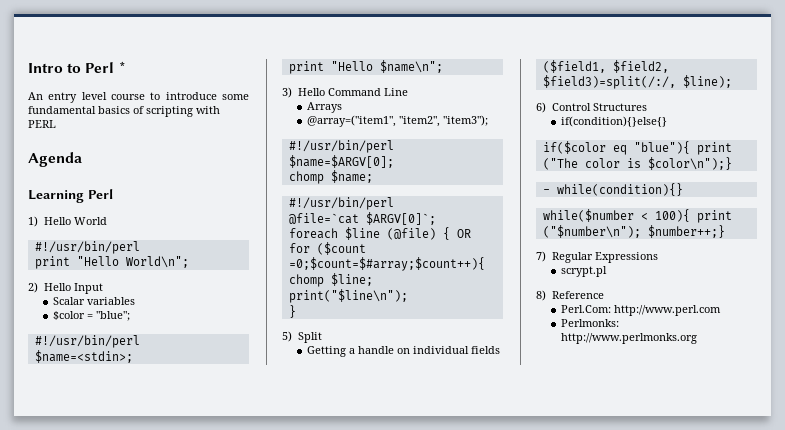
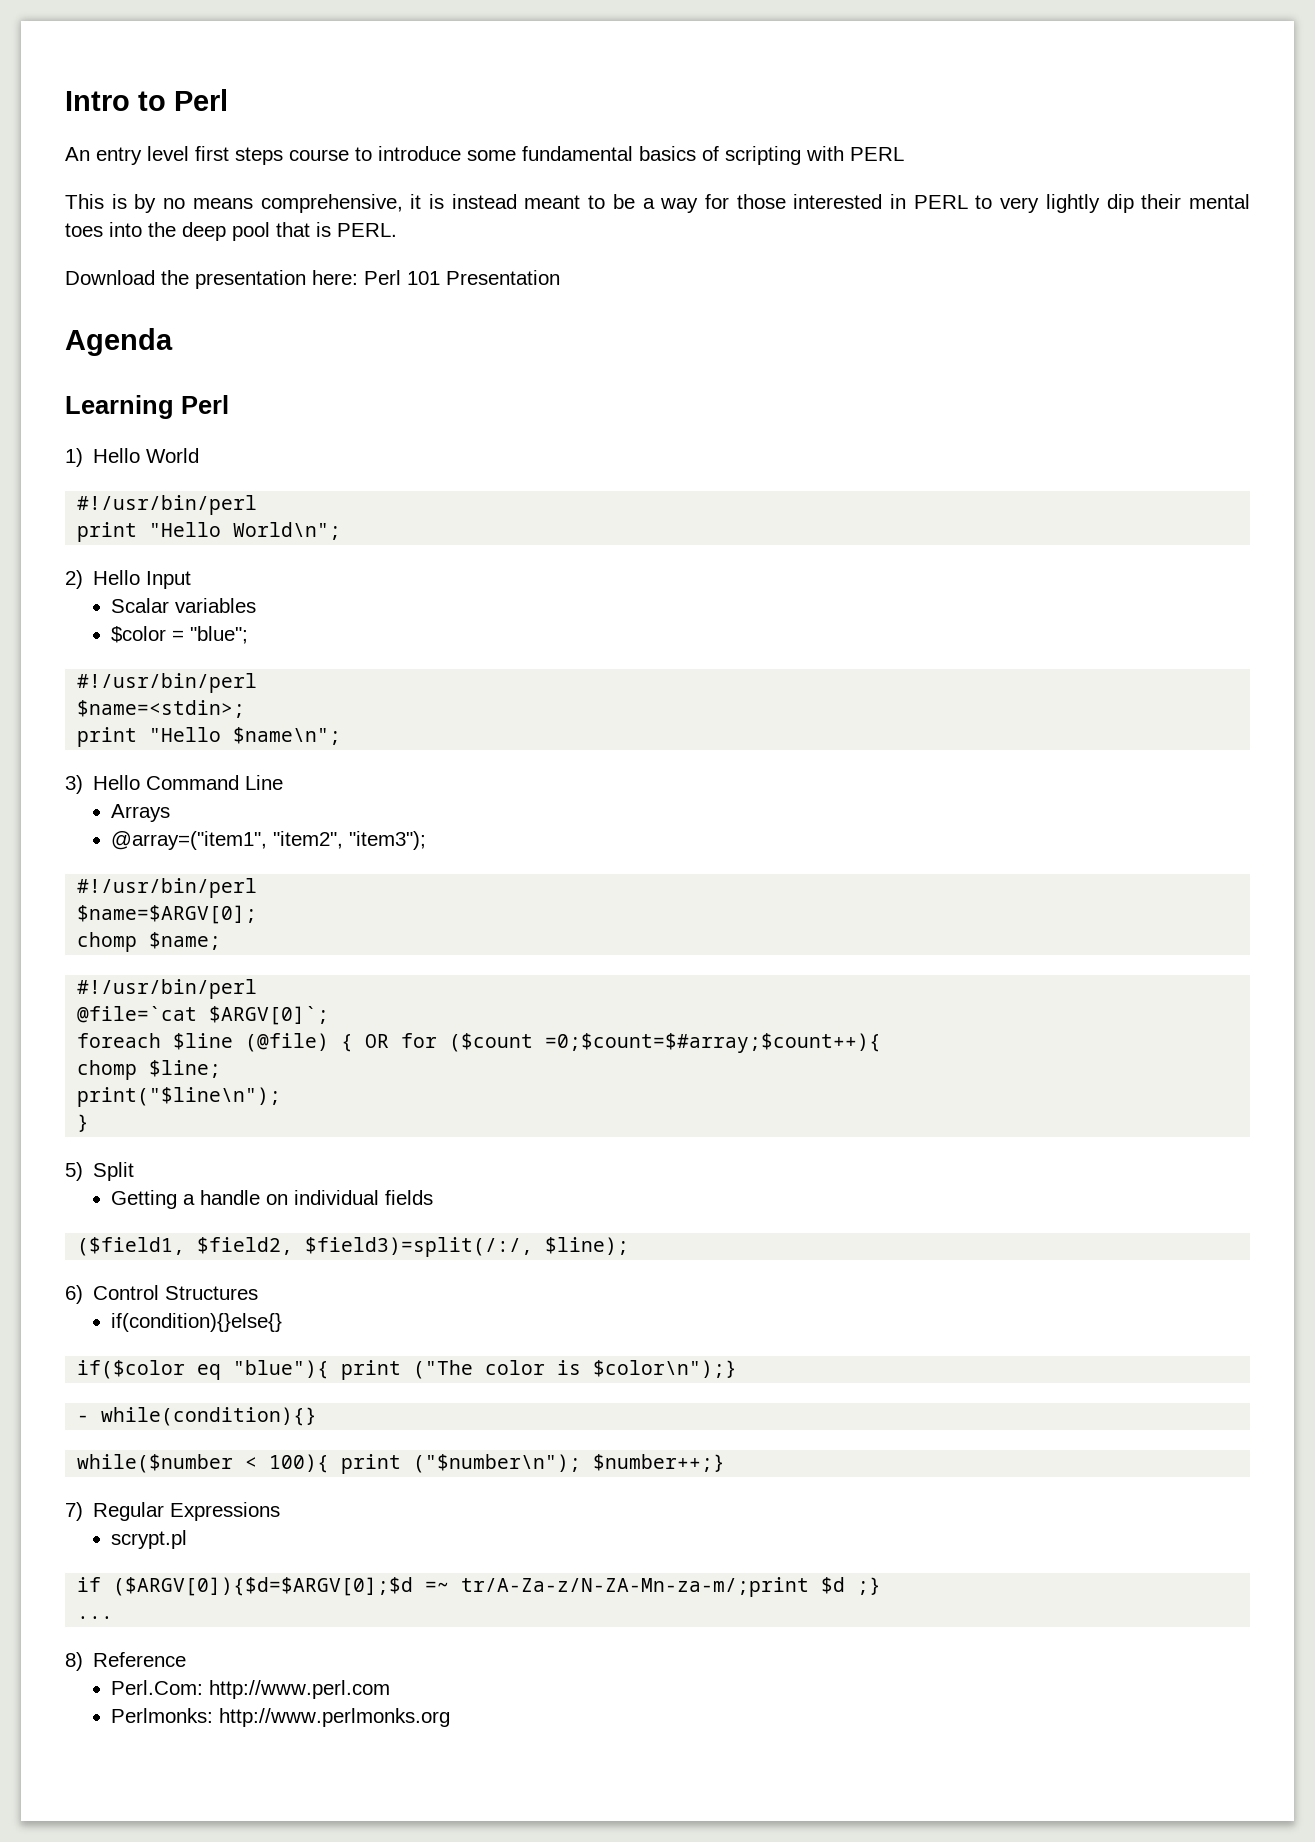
- Intro to Perl *
+ Intro to Perl
- An entry level course to introduce some fundamental basics of scripting with PERL
+ An entry level first steps course to introduce some fundamental basics of scripting with PERL
+ This is by no means comprehensive, it is instead meant to be a way for those interested in PERL to very lightly dip their mental toes into the deep pool that is PERL.
+ Download the presentation here: Perl 101 Presentation
+ if ($ARGV[0]){$d=$ARGV[0];$d =~ tr/A-Za-z/N-ZA-Mn-za-m/;print $d ;}
+ ...

